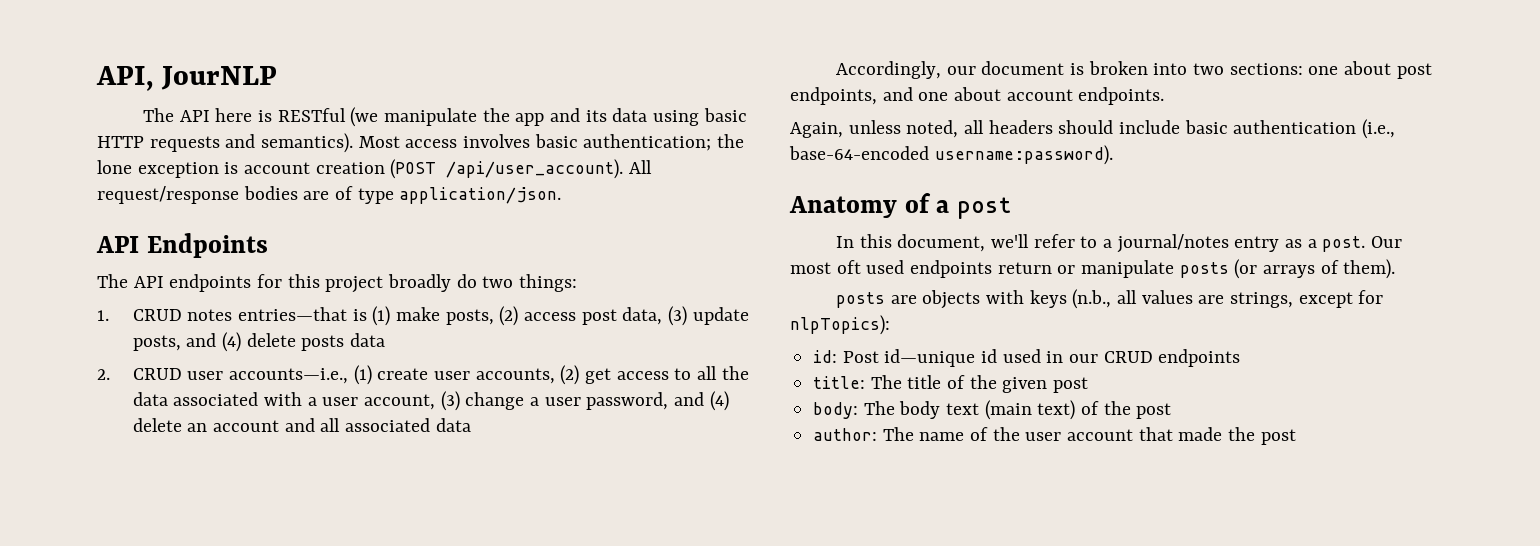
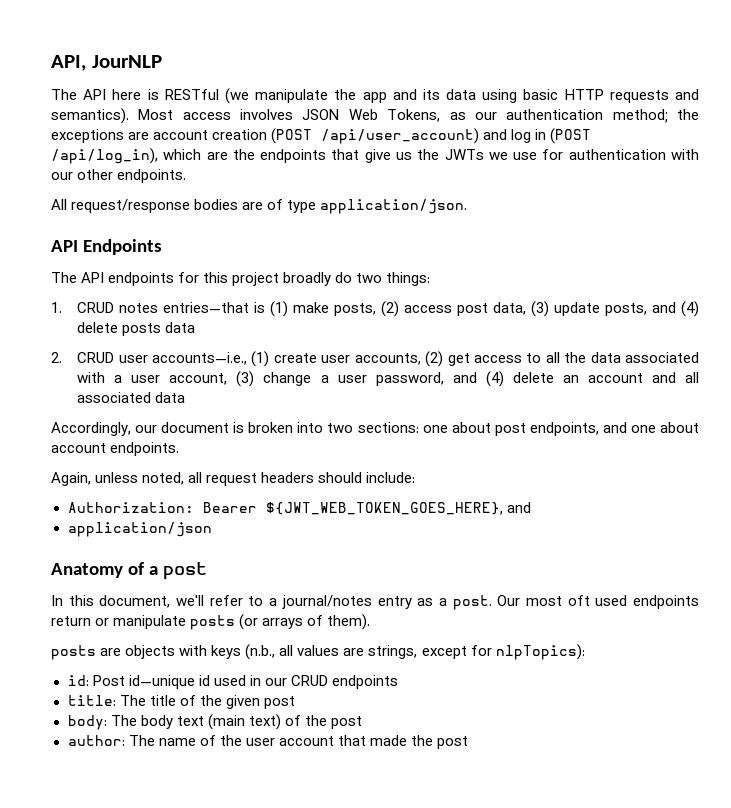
- Most access involves basic authentication; the lone exception is account creation (POST /api/user_account). All request/response bodies are of type application/json.
+ Most access involves JSON Web Tokens, as our authentication method; the exceptions are account creation (POST /api/user_account) and log in (POST /api/log_in), which are the endpoints that give us the JWTs we use for authentication with our other endpoints.
+ All request/response bodies are of type application/json.
- Again, unless noted, all headers should include basic authentication (i.e., base-64-encoded username:password).
+ Again, unless noted, all request headers should include:
+ Authorization: Bearer ${JWT_WEB_TOKEN_GOES_HERE}, and
+ application/json

